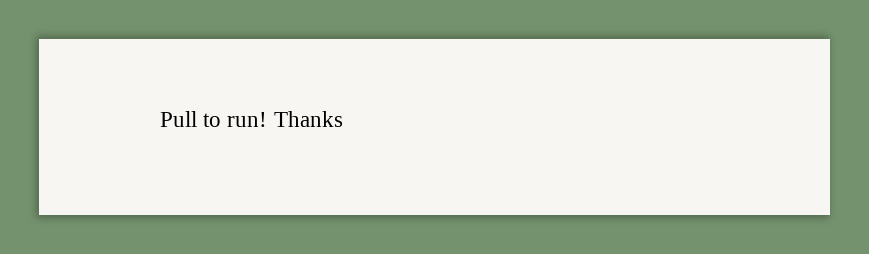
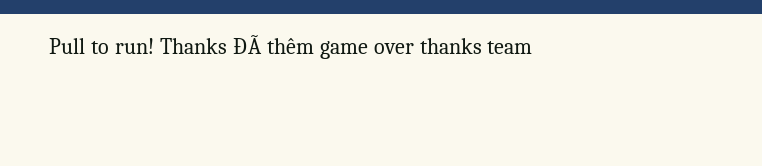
- Thanks
+ Thanks ĐÃ thêm game over thanks team

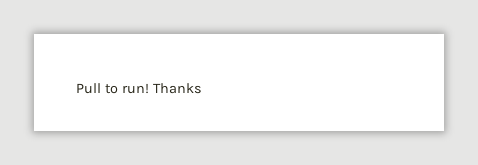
- Thanks ĐÃ thêm game over thanks team
+ Thanks

